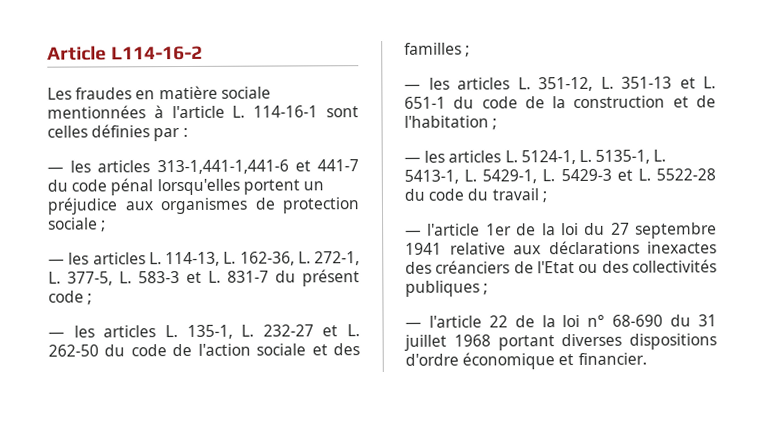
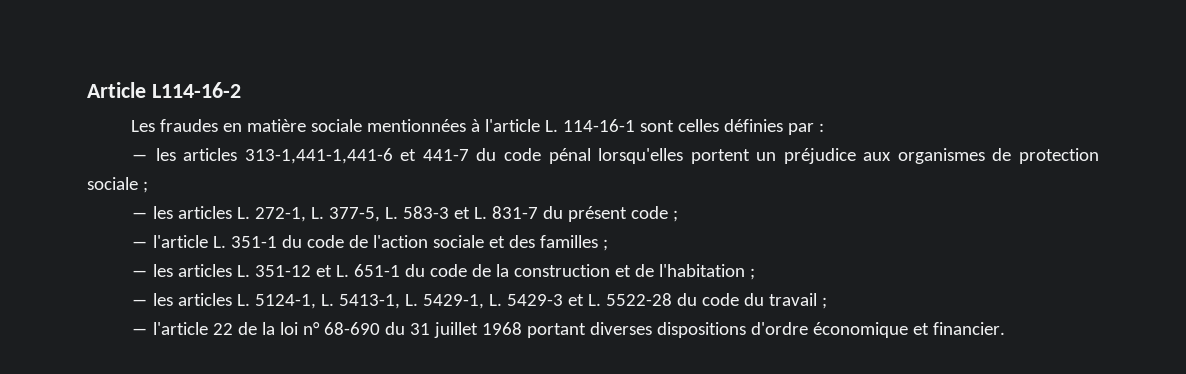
- ― les articles L. 114-13, L. 162-36, L. 272-1, L. 377-5, L. 583-3 et L. 831-7 du présent code ;
+ ― les articles L. 272-1, L. 377-5, L. 583-3 et L. 831-7 du présent code ;
- ― les articles L. 135-1, L. 232-27 et L. 262-50 du code de l'action sociale et des familles ;
+ ― l'article L. 351-1 du code de l'action sociale et des familles ;
- ― les articles L. 351-12, L. 351-13 et L. 651-1 du code de la construction et de l'habitation ;
+ ― les articles L. 351-12 et L. 651-1 du code de la construction et de l'habitation ;
- ― les articles L. 5124-1, L. 5135-1, L. 5413-1, L. 5429-1, L. 5429-3 et L. 5522-28 du code du travail ;
+ ― les articles L. 5124-1, L. 5413-1, L. 5429-1, L. 5429-3 et L. 5522-28 du code du travail ;
- ― l'article 1er de la loi du 27 septembre 1941 relative aux déclarations inexactes des créanciers de l'Etat ou des collectivités publiques ;

